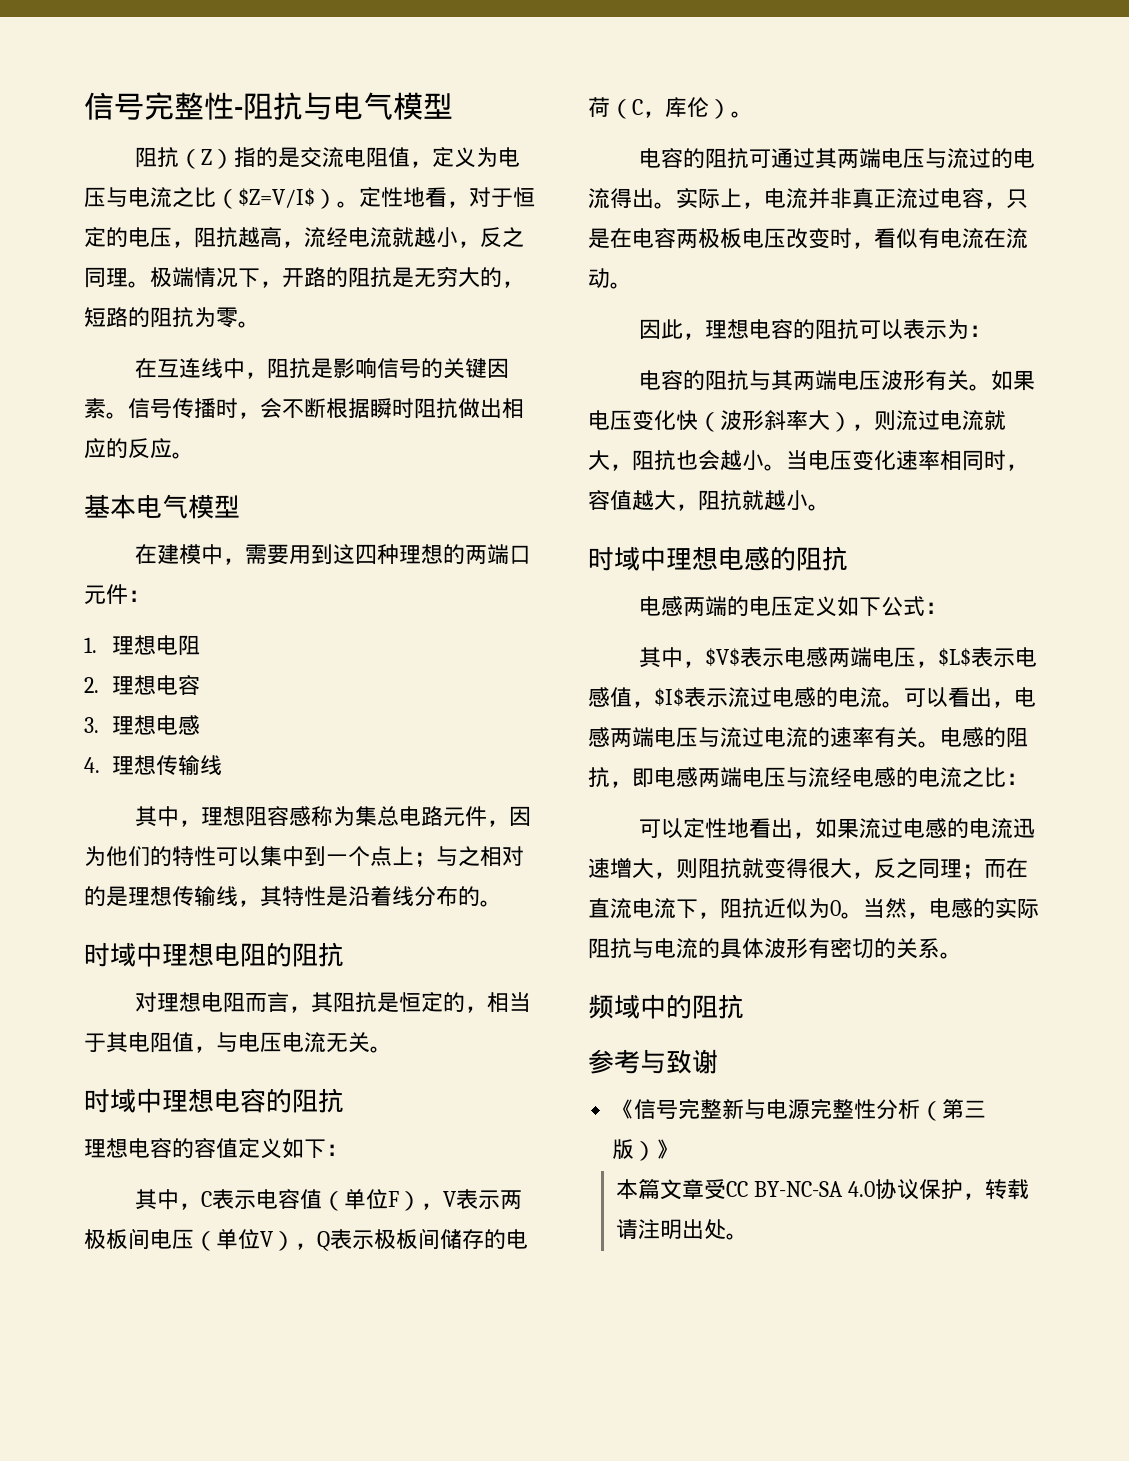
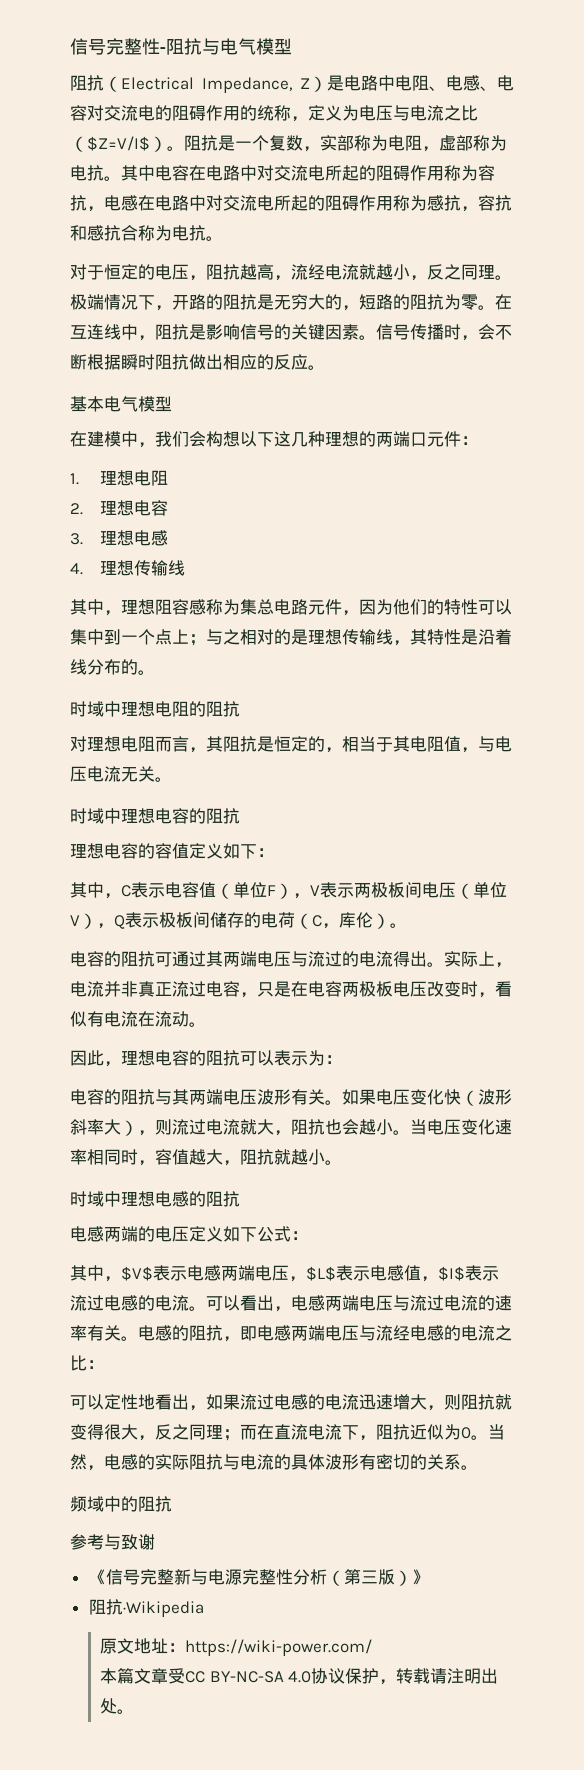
- 阻抗（Z）指的是交流电阻值，定义为电压与电流之比（$Z=V/I$）。
+ 阻抗（Electrical Impedance, Z）是电路中电阻、电感、电容对交流电的阻碍作用的统称，定义为电压与电流之比（$Z=V/I$）。
- 定性地看，对于恒定的电压，阻抗越高，流经电流就越小，反之同理。
+ 阻抗是一个复数，实部称为电阻，虚部称为电抗。其中电容在电路中对交流电所起的阻碍作用称为容抗，电感在电路中对交流电所起的阻碍作用称为感抗，容抗和感抗合称为电抗。
+ 对于恒定的电压，阻抗越高，流经电流就越小，反之同理。
- 极端情况下，开路的阻抗是无穷大的，短路的阻抗为零。
- 在互连线中，阻抗是影响信号的关键因素。
+ 极端情况下，开路的阻抗是无穷大的，短路的阻抗为零。在互连线中，阻抗是影响信号的关键因素。
- 在建模中，需要用到这四种理想的两端口元件：
+ 在建模中，我们会构想以下这几种理想的两端口元件：
+ 阻抗·Wikipedia
+ 原文地址：https://wiki-power.com/

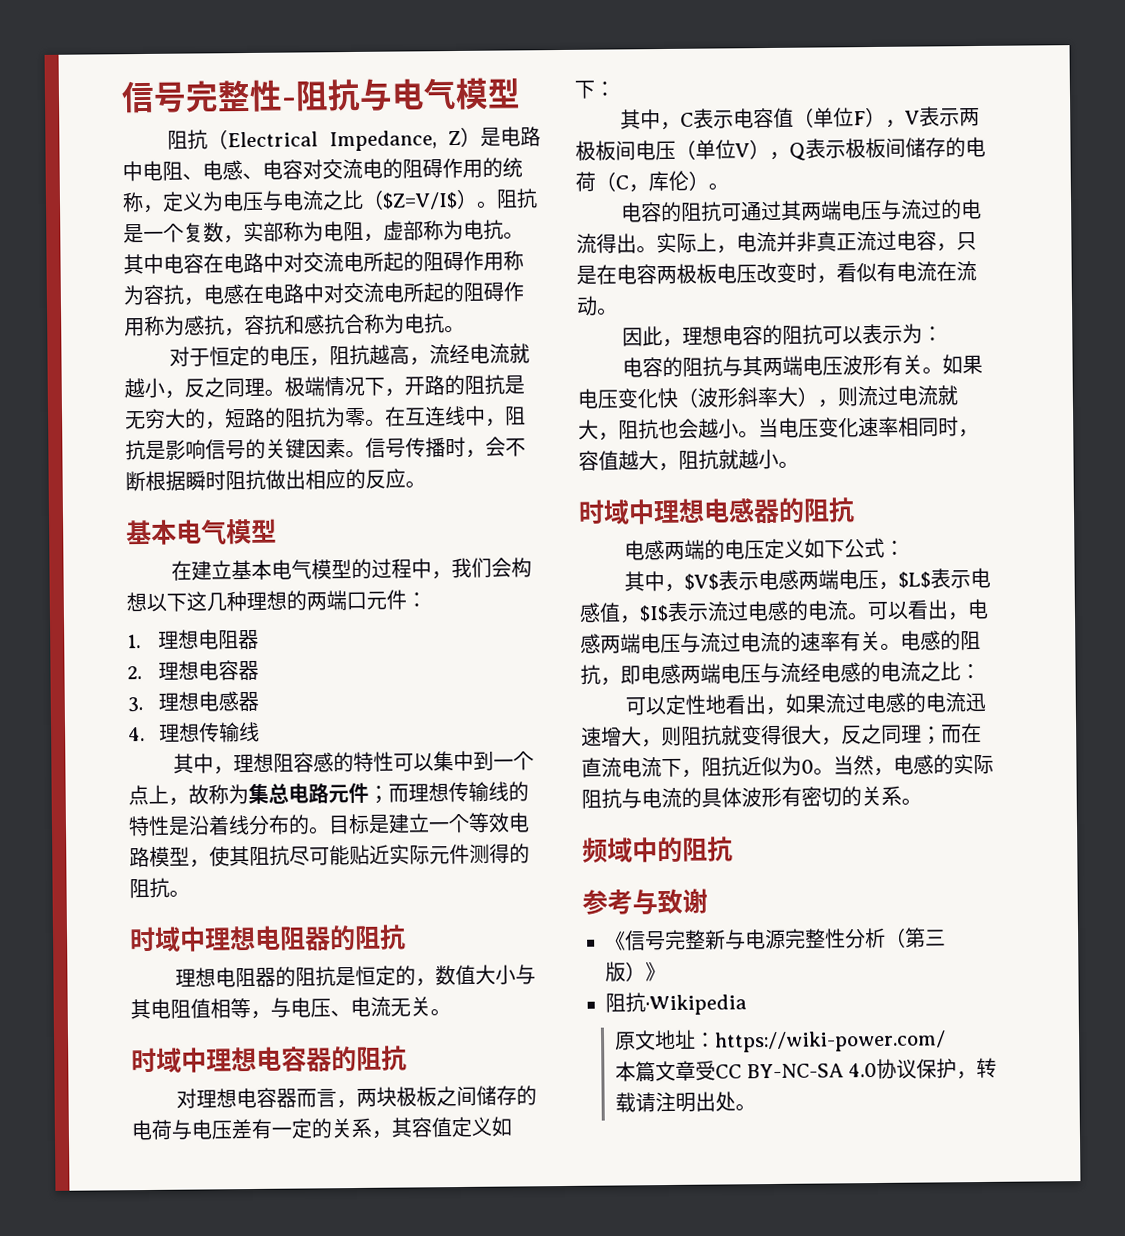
- 在建模中，我们会构想以下这几种理想的两端口元件：
+ 在建立基本电气模型的过程中，我们会构想以下这几种理想的两端口元件：
- 1.理想电阻
+ 1.理想电阻器
- 2.理想电容
+ 2.理想电容器
- 3.理想电感
+ 3.理想电感器
- 其中，理想阻容感称为集总电路元件，因为他们的特性可以集中到一个点上；与之相对的是理想传输线，其特性是沿着线分布的。
+ 其中，理想阻容感的特性可以集中到一个点上，故称为集总电路元件；而理想传输线的特性是沿着线分布的。目标是建立一个等效电路模型，使其阻抗尽可能贴近实际元件测得的阻抗。
- 时域中理想电阻的阻抗
- 对理想电阻而言，其阻抗是恒定的，相当于其电阻值，与电压电流无关。
+ 时域中理想电阻器的阻抗
+ 理想电阻器的阻抗是恒定的，数值大小与其电阻值相等，与电压、电流无关。
- 时域中理想电容的阻抗
- 理想电容的容值定义如下：
+ 时域中理想电容器的阻抗
+ 对理想电容器而言，两块极板之间储存的电荷与电压差有一定的关系，其容值定义如下：
- 时域中理想电感的阻抗
+ 时域中理想电感器的阻抗

